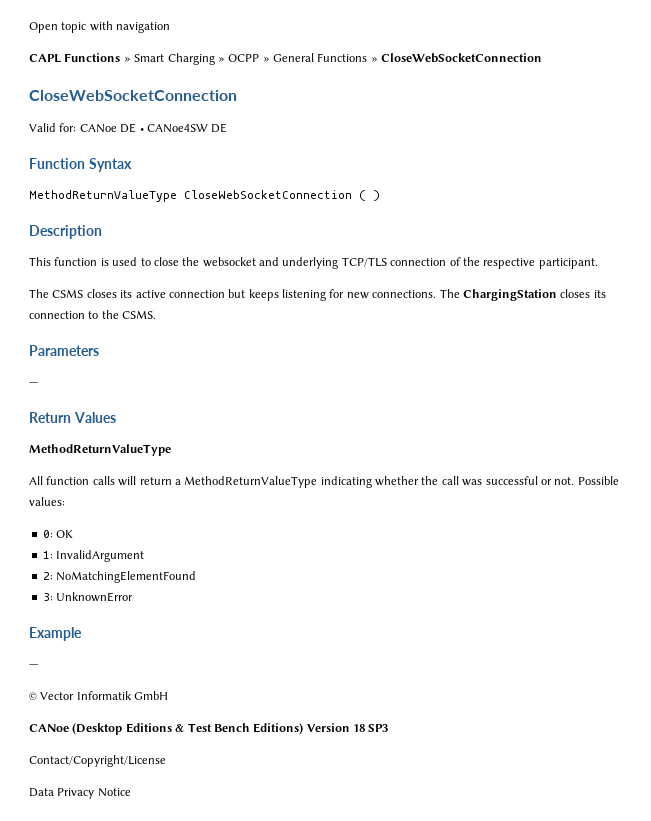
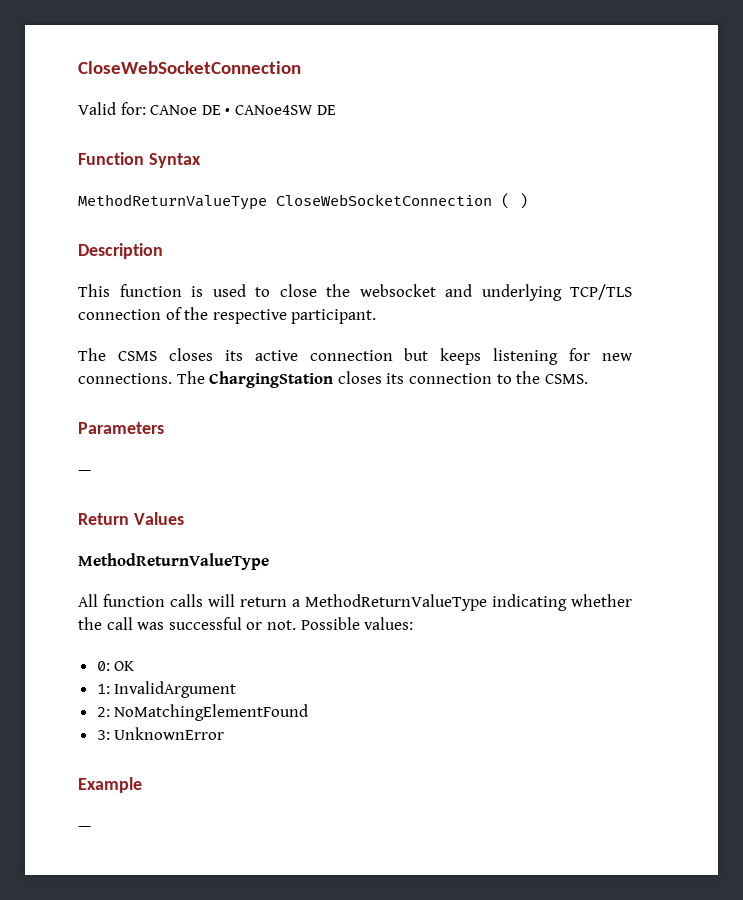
- Open topic with navigation
- CAPL Functions » Smart Charging » OCPP » General Functions » CloseWebSocketConnection
- © Vector Informatik GmbH
- CANoe (Desktop Editions & Test Bench Editions) Version 18 SP3
- Contact/Copyright/License
- Data Privacy Notice

